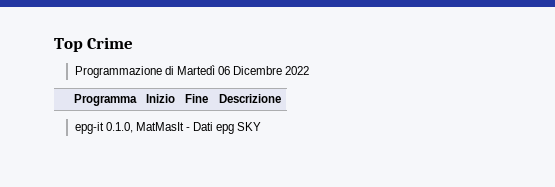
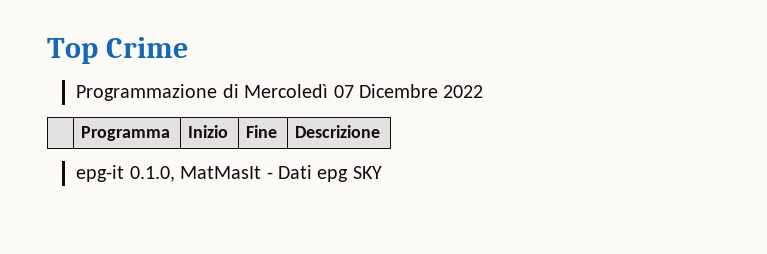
- Programmazione di Martedì 06 Dicembre 2022
+ Programmazione di Mercoledì 07 Dicembre 2022

